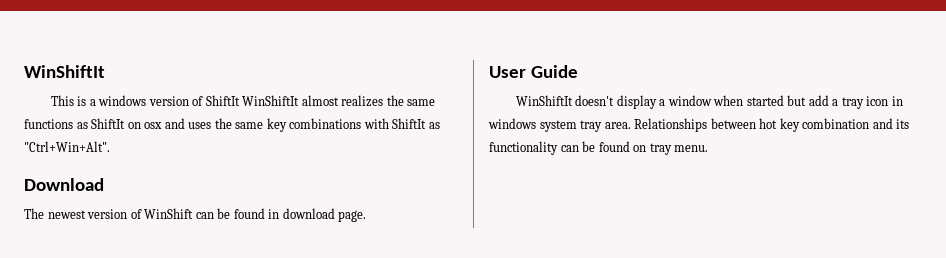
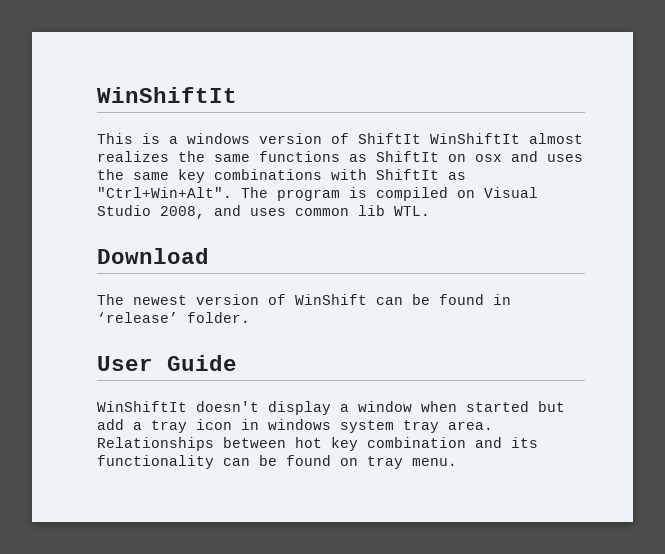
+ The program is compiled on Visual Studio 2008, and uses common lib WTL.
- The newest version of WinShift can be found in download page.
+ The newest version of WinShift can be found in ‘release’ folder.

